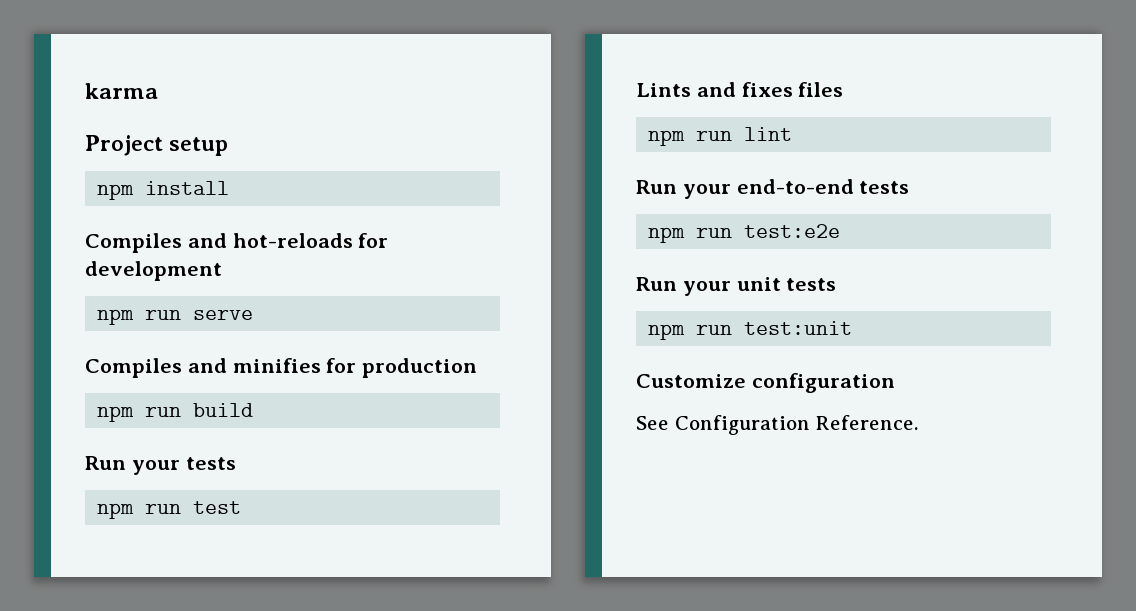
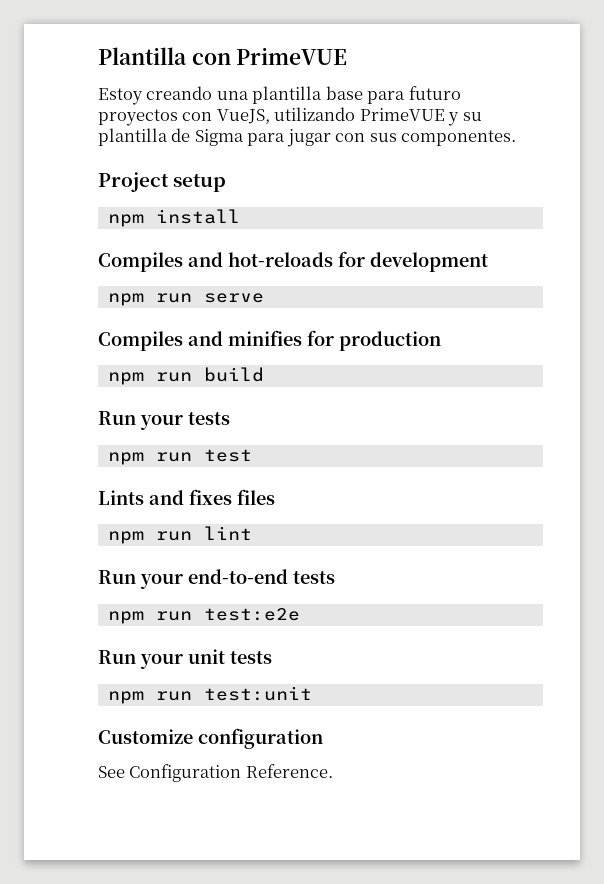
- karma
+ Plantilla con PrimeVUE
+ Estoy creando una plantilla base para futuro proyectos con VueJS, utilizando PrimeVUE y su plantilla de Sigma para jugar con sus componentes.

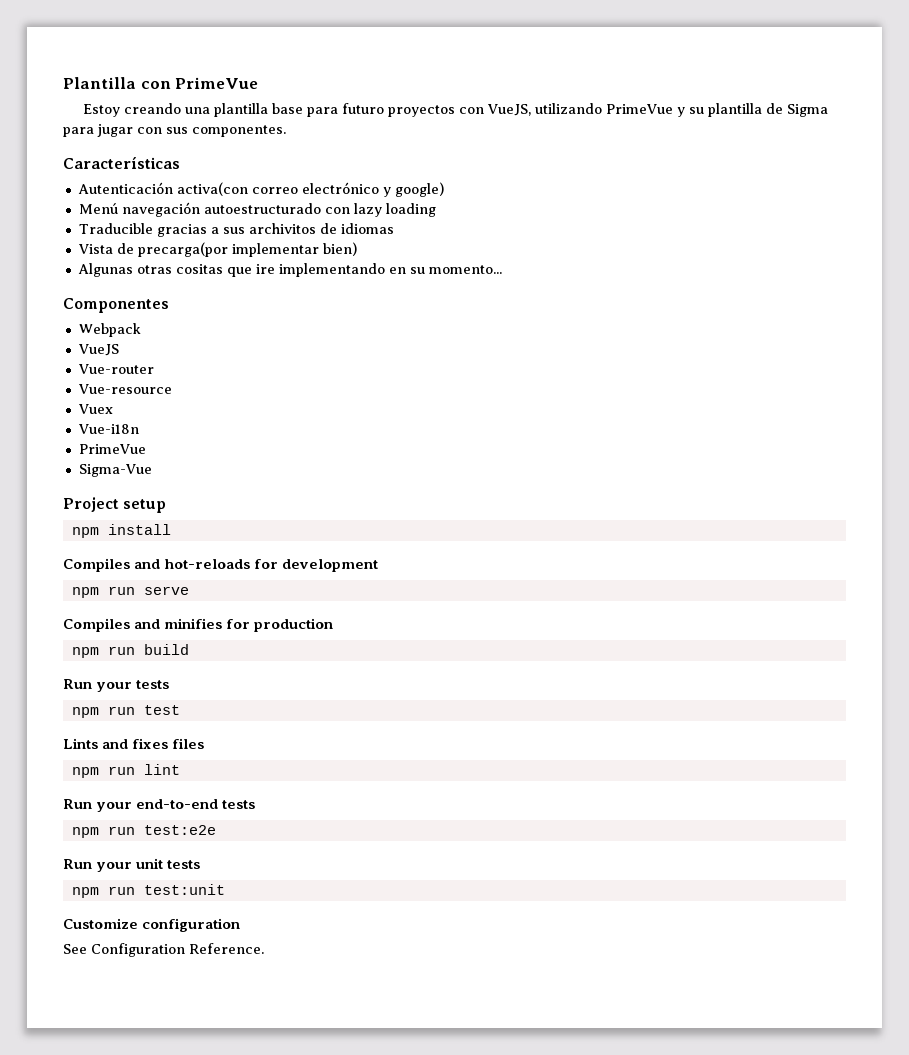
- Plantilla con PrimeVUE
+ Plantilla con PrimeVue
- Estoy creando una plantilla base para futuro proyectos con VueJS, utilizando PrimeVUE y su plantilla de Sigma para jugar con sus componentes.
+ Estoy creando una plantilla base para futuro proyectos con VueJS, utilizando PrimeVue y su plantilla de Sigma para jugar con sus componentes.
+ Características
+ Autenticación activa(con correo electrónico y google)
+ Menú navegación autoestructurado con lazy loading
+ Traducible gracias a sus archivitos de idiomas
+ Vista de precarga(por implementar bien)
+ Algunas otras cositas que ire implementando en su momento...
+ Componentes
+ Webpack
+ VueJS
+ Vue-router
+ Vue-resource
+ Vuex
+ Vue-i18n
+ PrimeVue
+ Sigma-Vue

